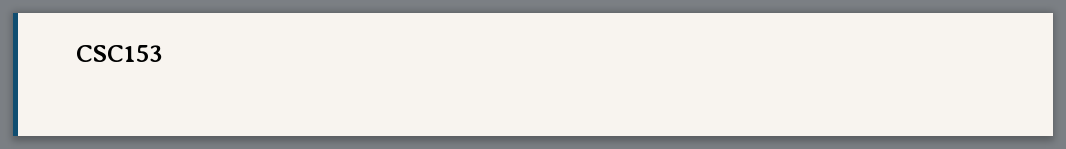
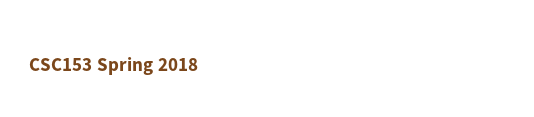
- CSC153
+ CSC153 Spring 2018

